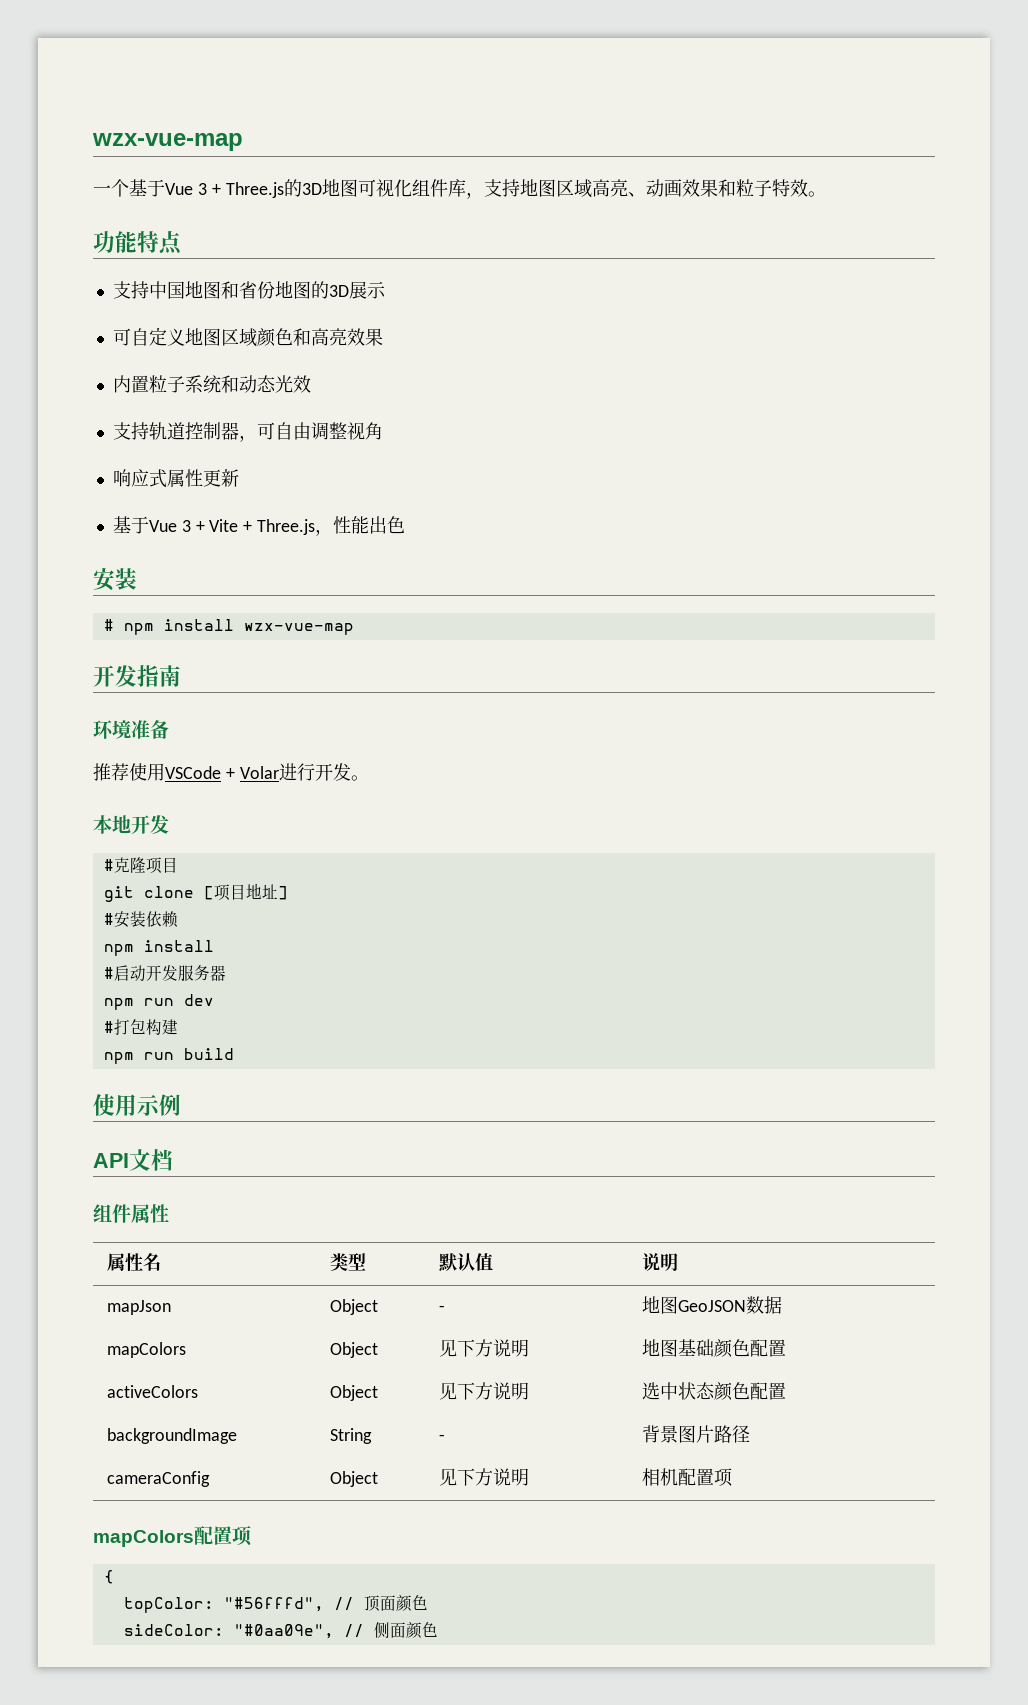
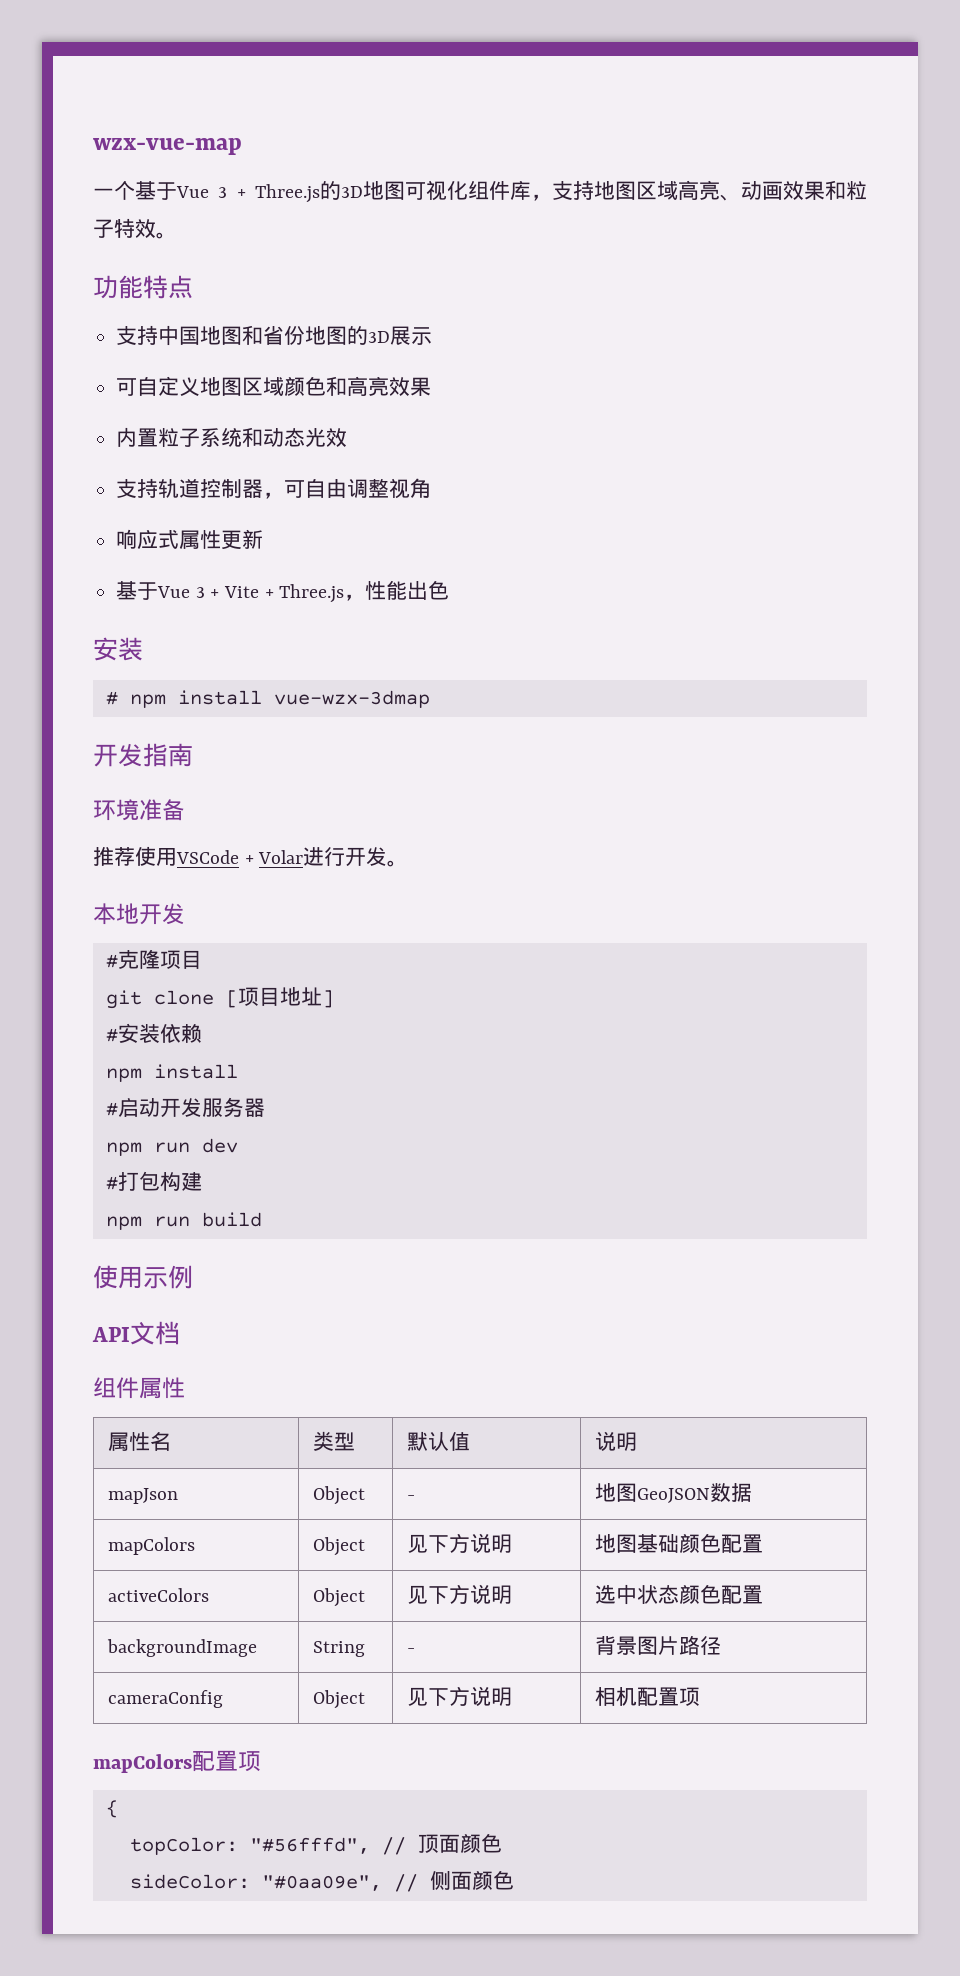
- # npm install wzx-vue-map
+ # npm install vue-wzx-3dmap

